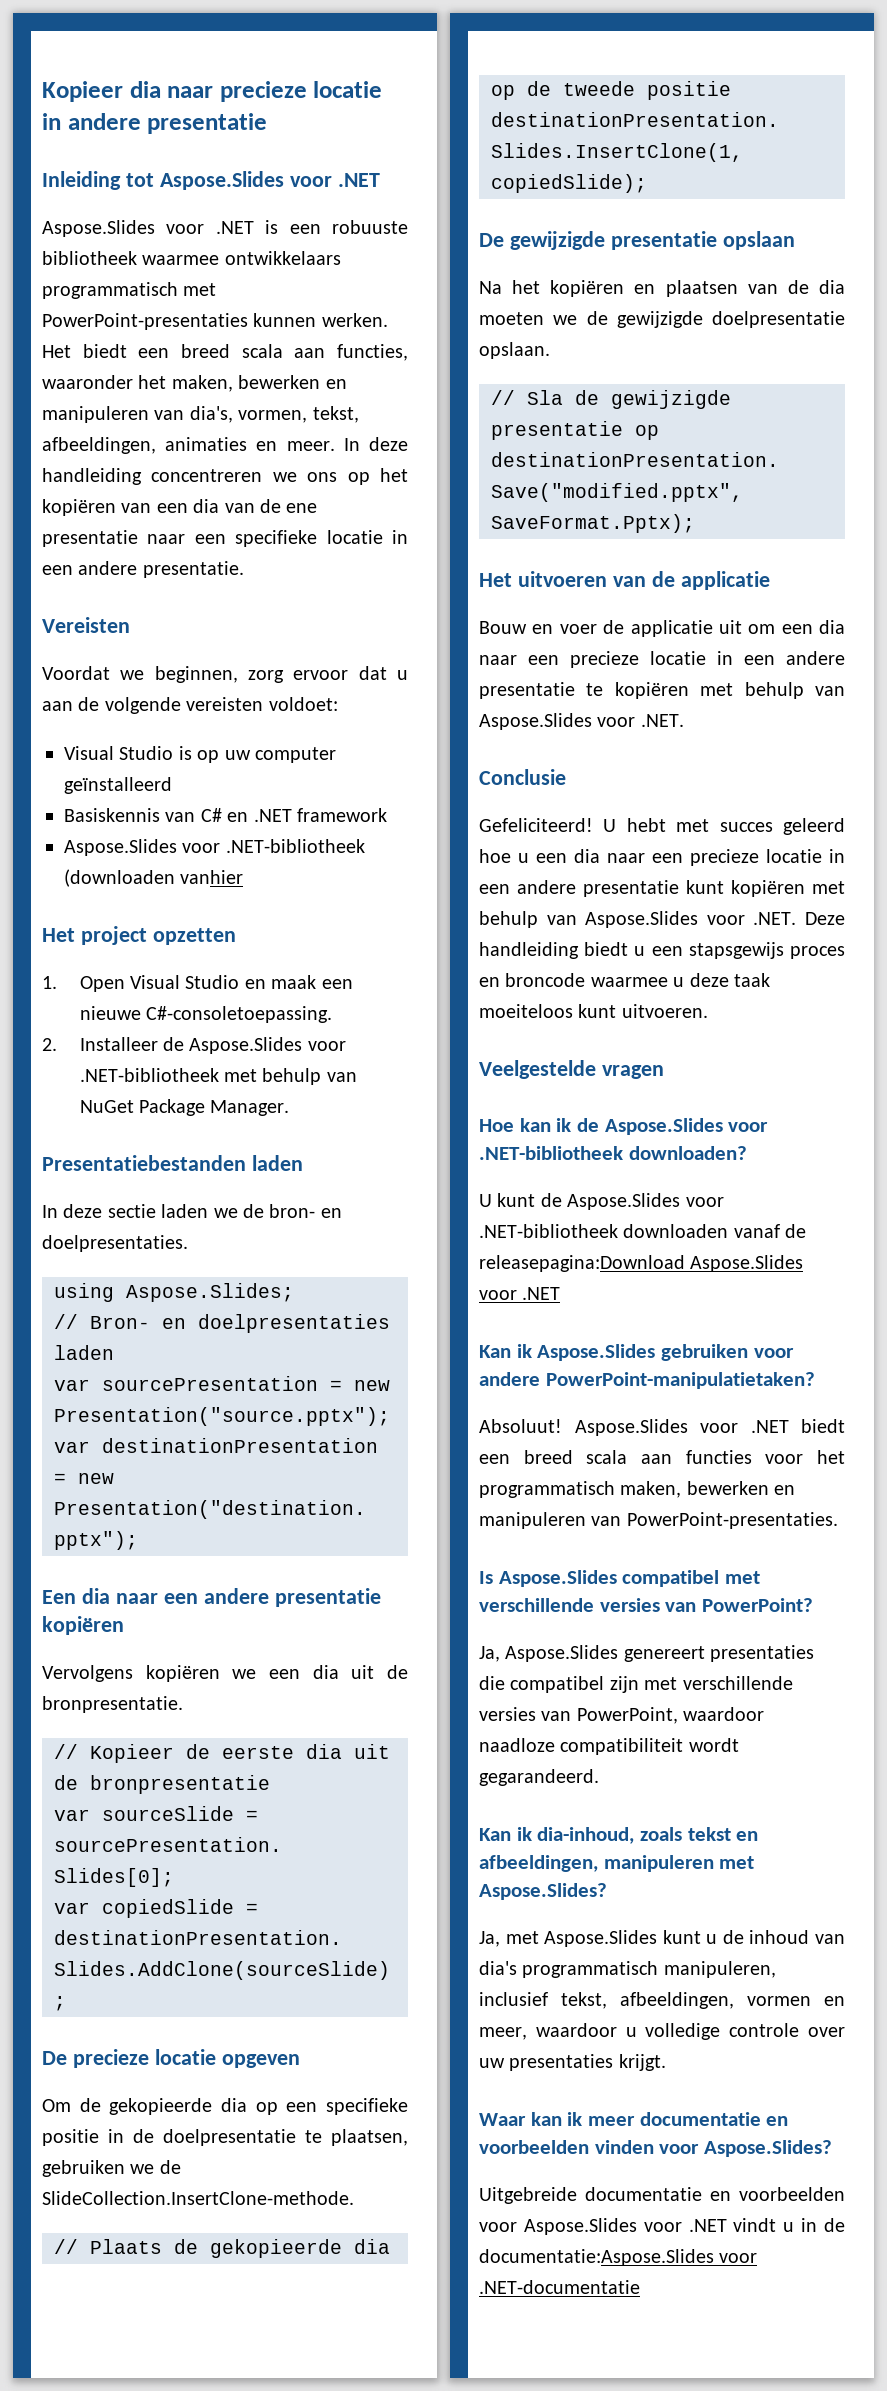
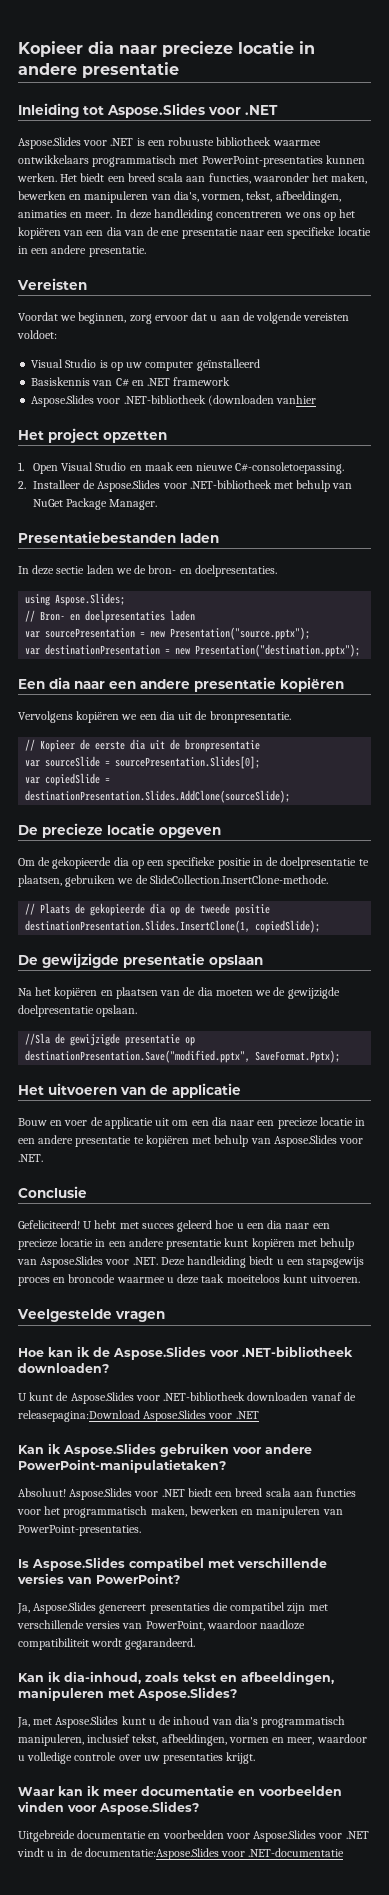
- // Sla de gewijzigde presentatie op
+ //Sla de gewijzigde presentatie op

